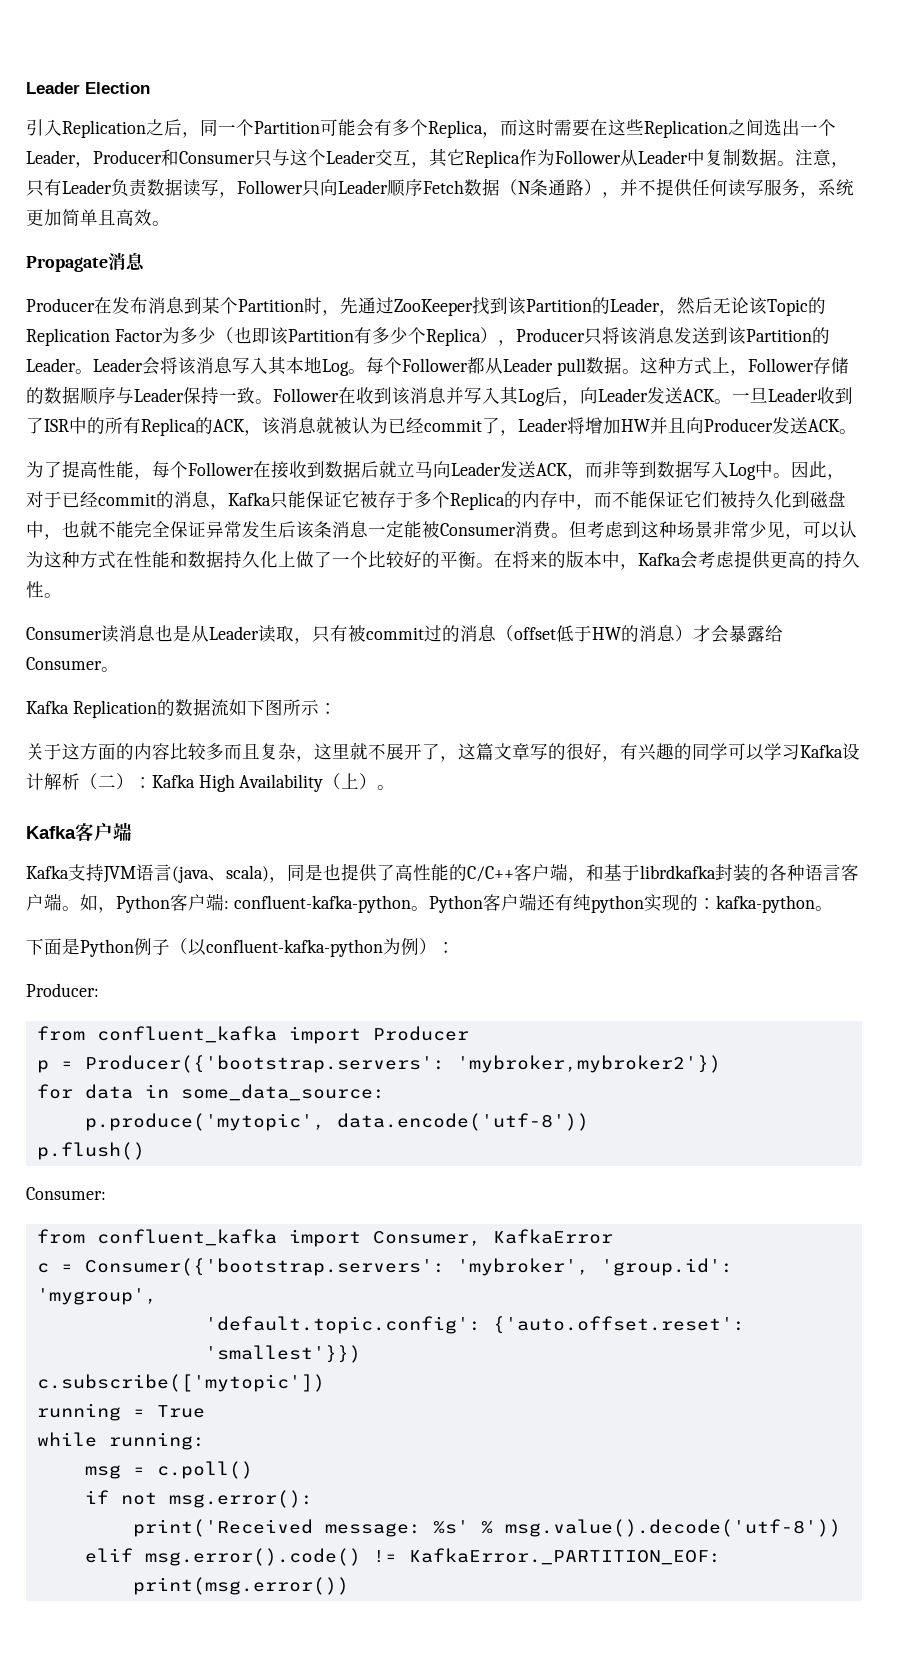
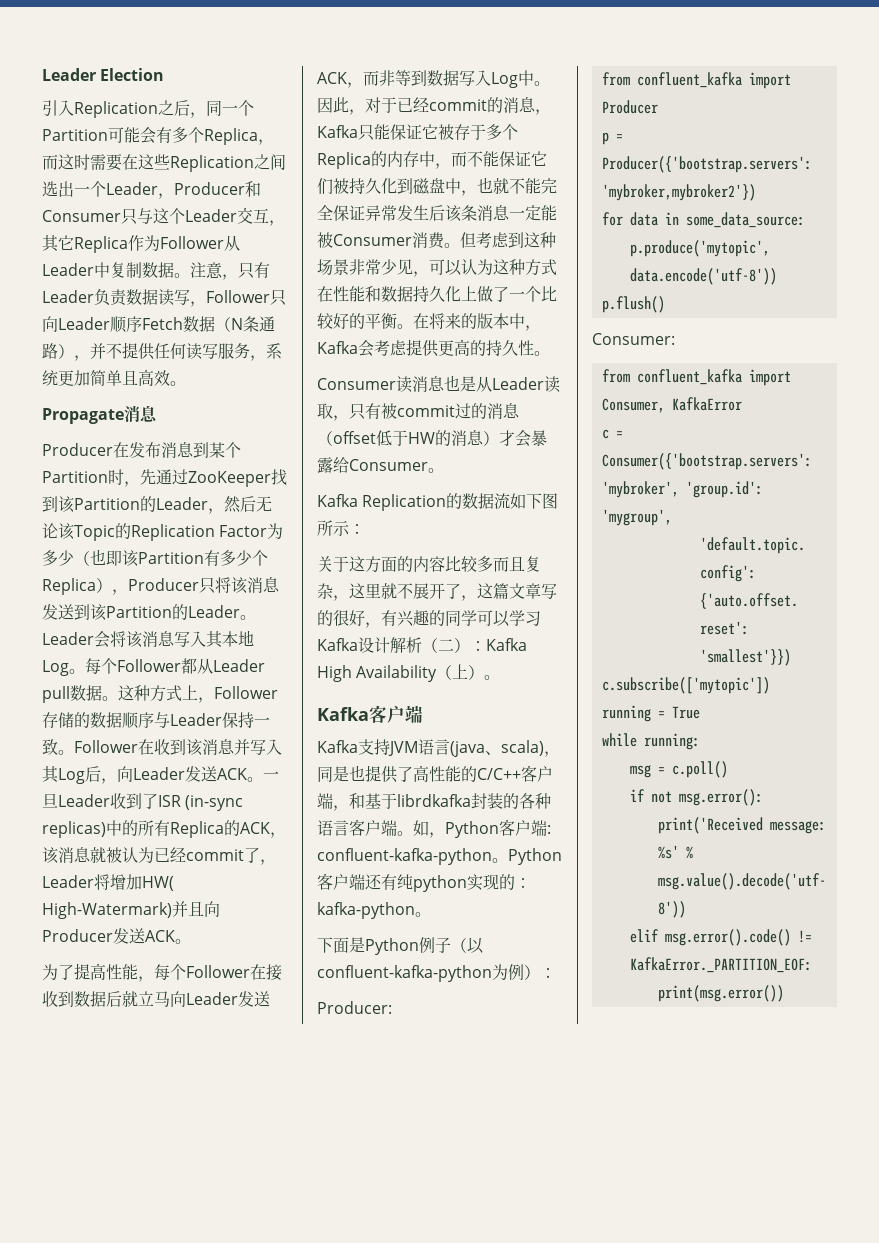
- 一旦Leader收到了ISR中的所有Replica的ACK，该消息就被认为已经commit了，Leader将增加HW并且向Producer发送ACK。
+ 一旦Leader收到了ISR (in-sync replicas)中的所有Replica的ACK，该消息就被认为已经commit了，Leader将增加HW( High-Watermark)并且向Producer发送ACK。

